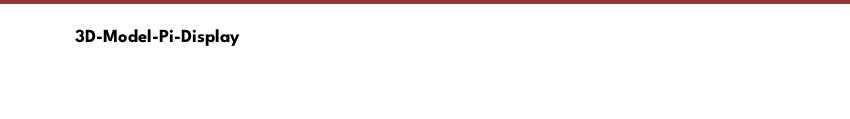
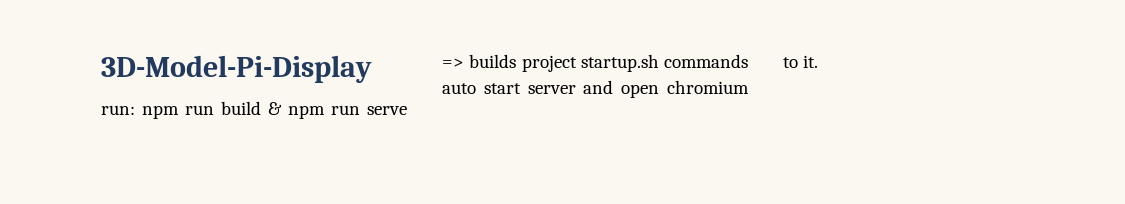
+ run: npm run build & npm run serve => builds project startup.sh commands auto start server and open chromium to it.

